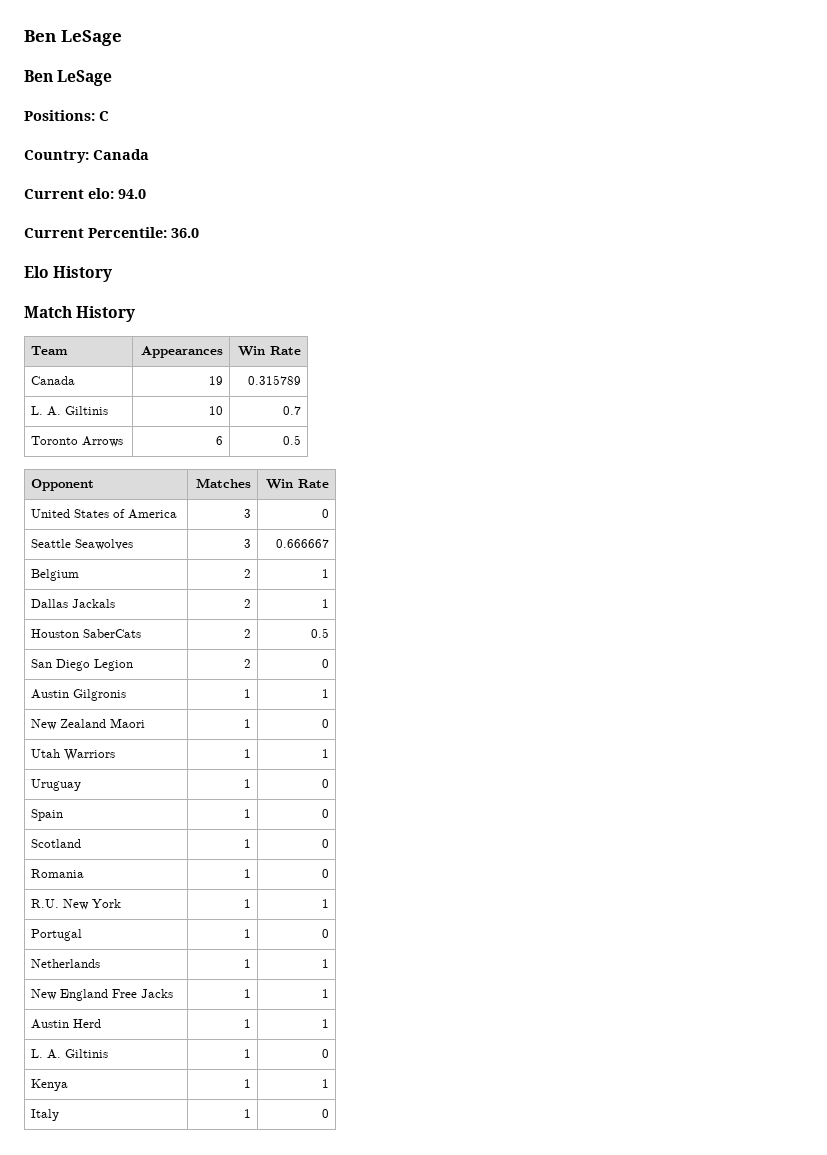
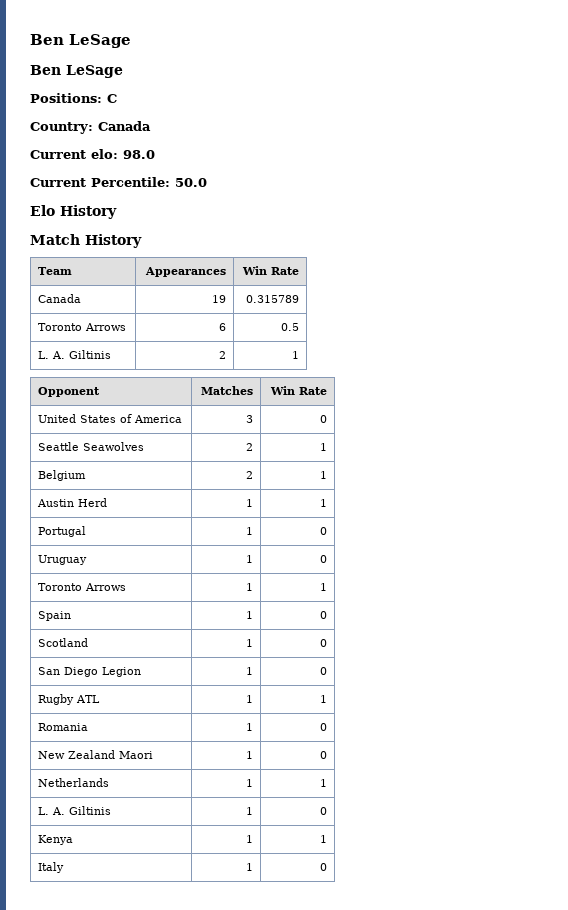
- Current elo: 94.0
+ Current elo: 98.0
- Current Percentile: 36.0
+ Current Percentile: 50.0
- L. A. Giltinis | 10 | 0.7
+ L. A. Giltinis | 2 | 1
- Seattle Seawolves | 3 | 0.666667
+ Seattle Seawolves | 2 | 1
- Dallas Jackals | 2 | 1
- Houston SaberCats | 2 | 0.5
- San Diego Legion | 2 | 0
- Austin Gilgronis | 1 | 1
- New Zealand Maori | 1 | 0
- Utah Warriors | 1 | 1
+ Austin Herd | 1 | 1
+ Portugal | 1 | 0
+ Toronto Arrows | 1 | 1
+ San Diego Legion | 1 | 0
+ Rugby ATL | 1 | 1
  Romania | 1 | 0
- R.U. New York | 1 | 1
- Portugal | 1 | 0
+ New Zealand Maori | 1 | 0
- New England Free Jacks | 1 | 1
- Austin Herd | 1 | 1

